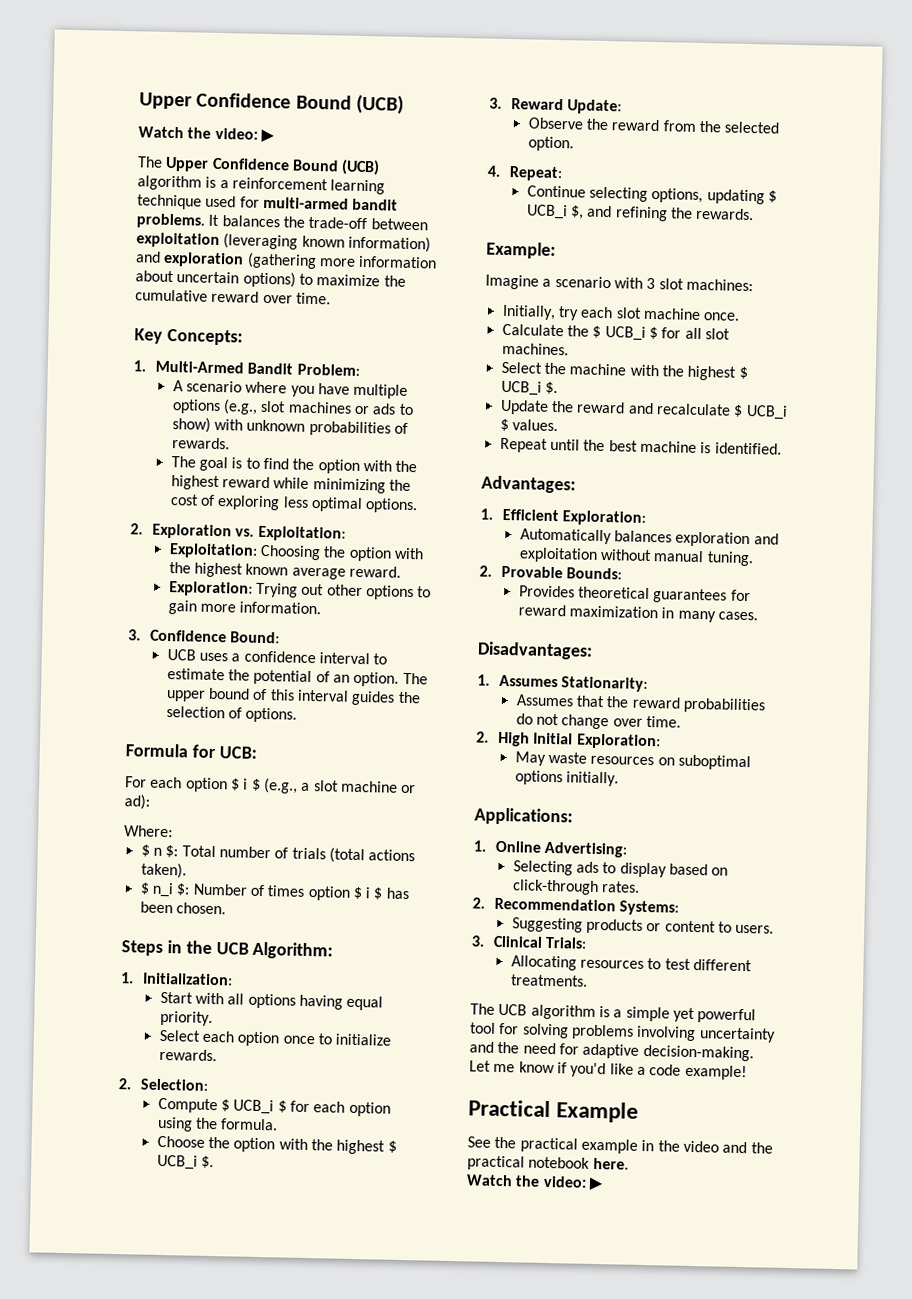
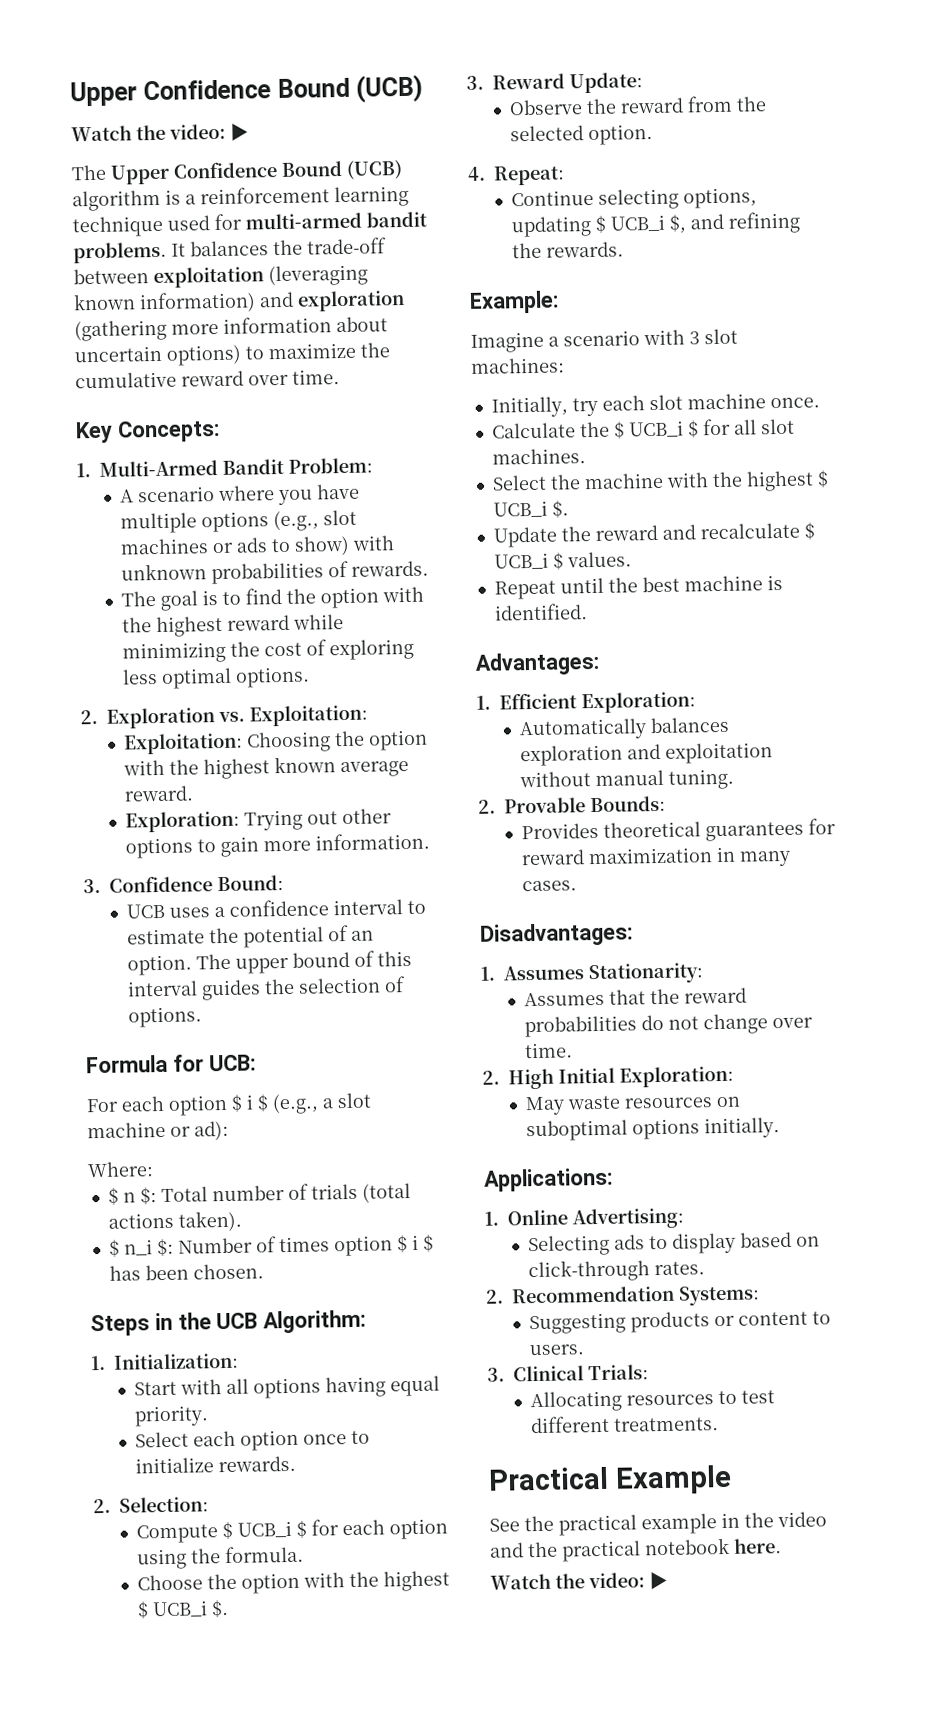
- The UCB algorithm is a simple yet powerful tool for solving problems involving uncertainty and the need for adaptive decision-making. Let me know if you'd like a code example!

